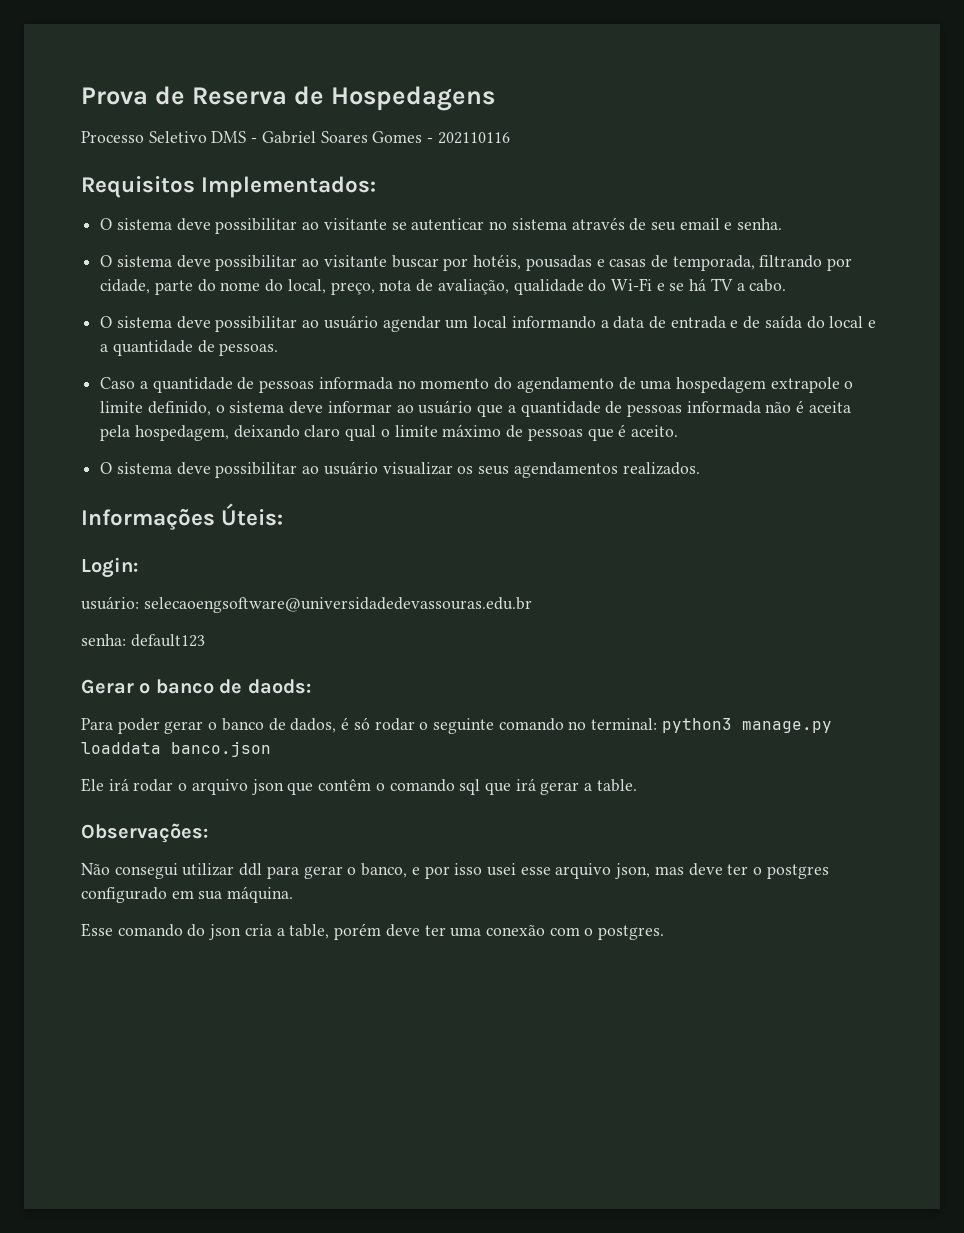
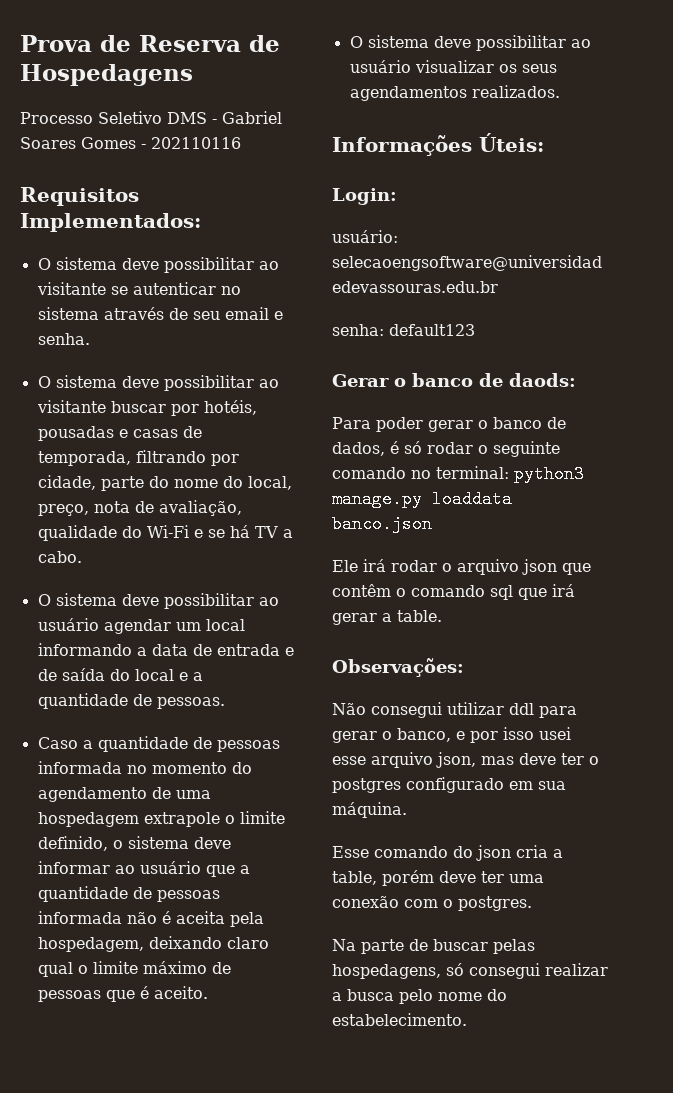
+ Na parte de buscar pelas hospedagens, só consegui realizar a busca pelo nome do estabelecimento.

